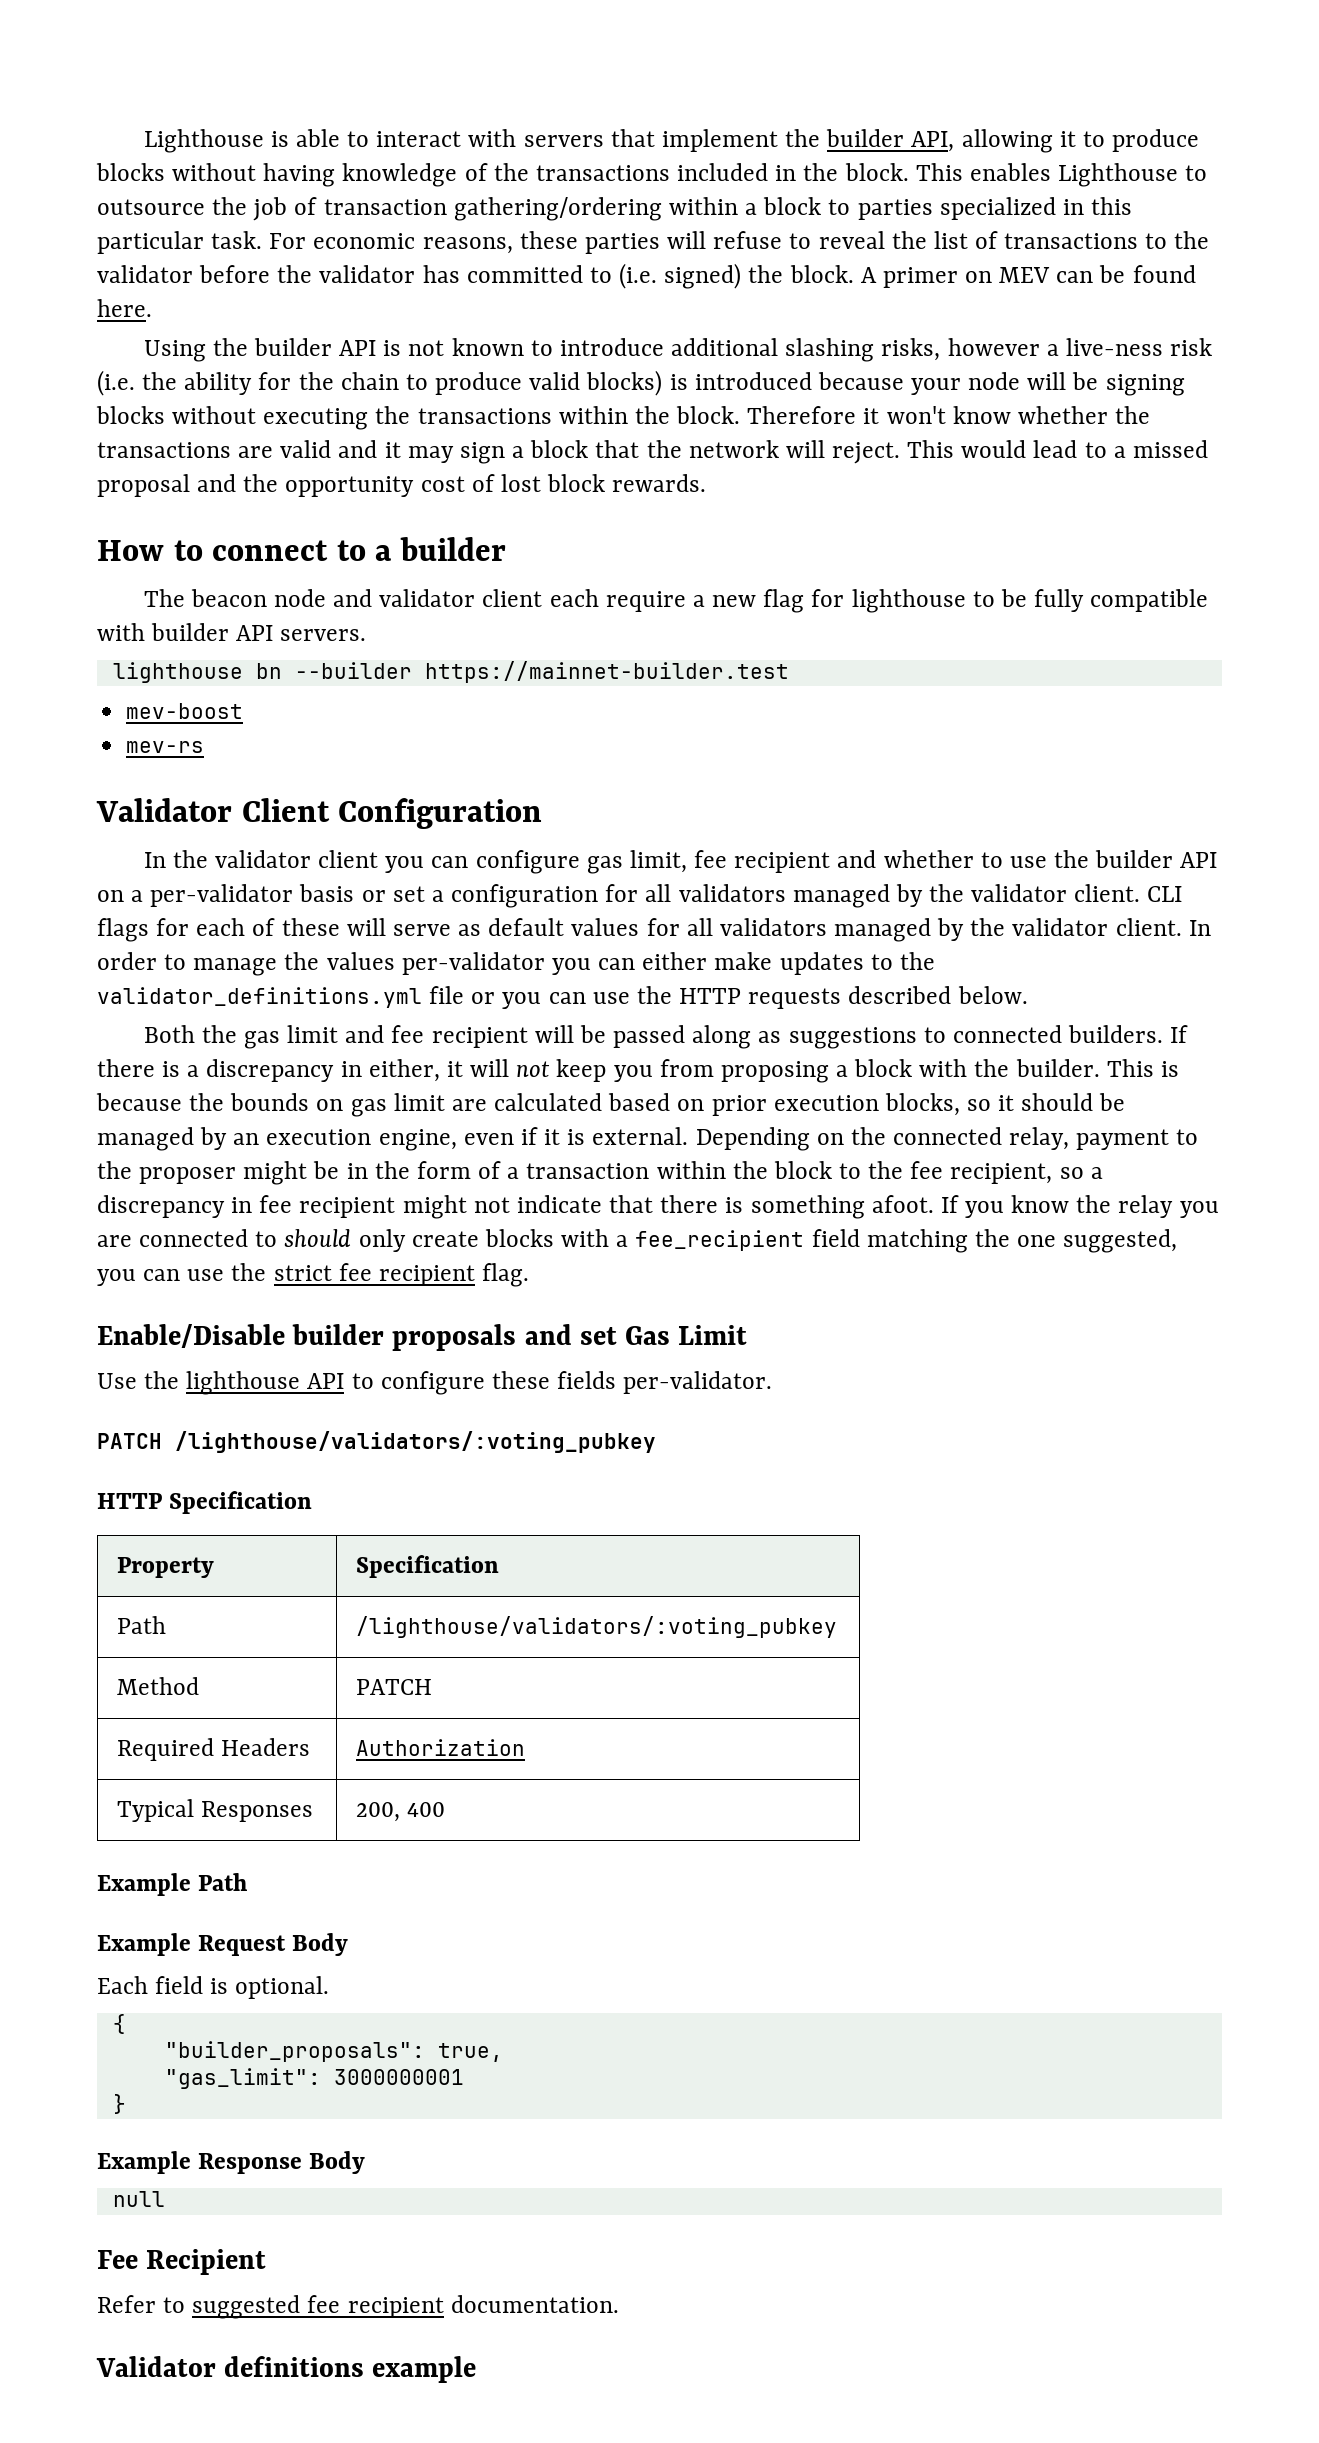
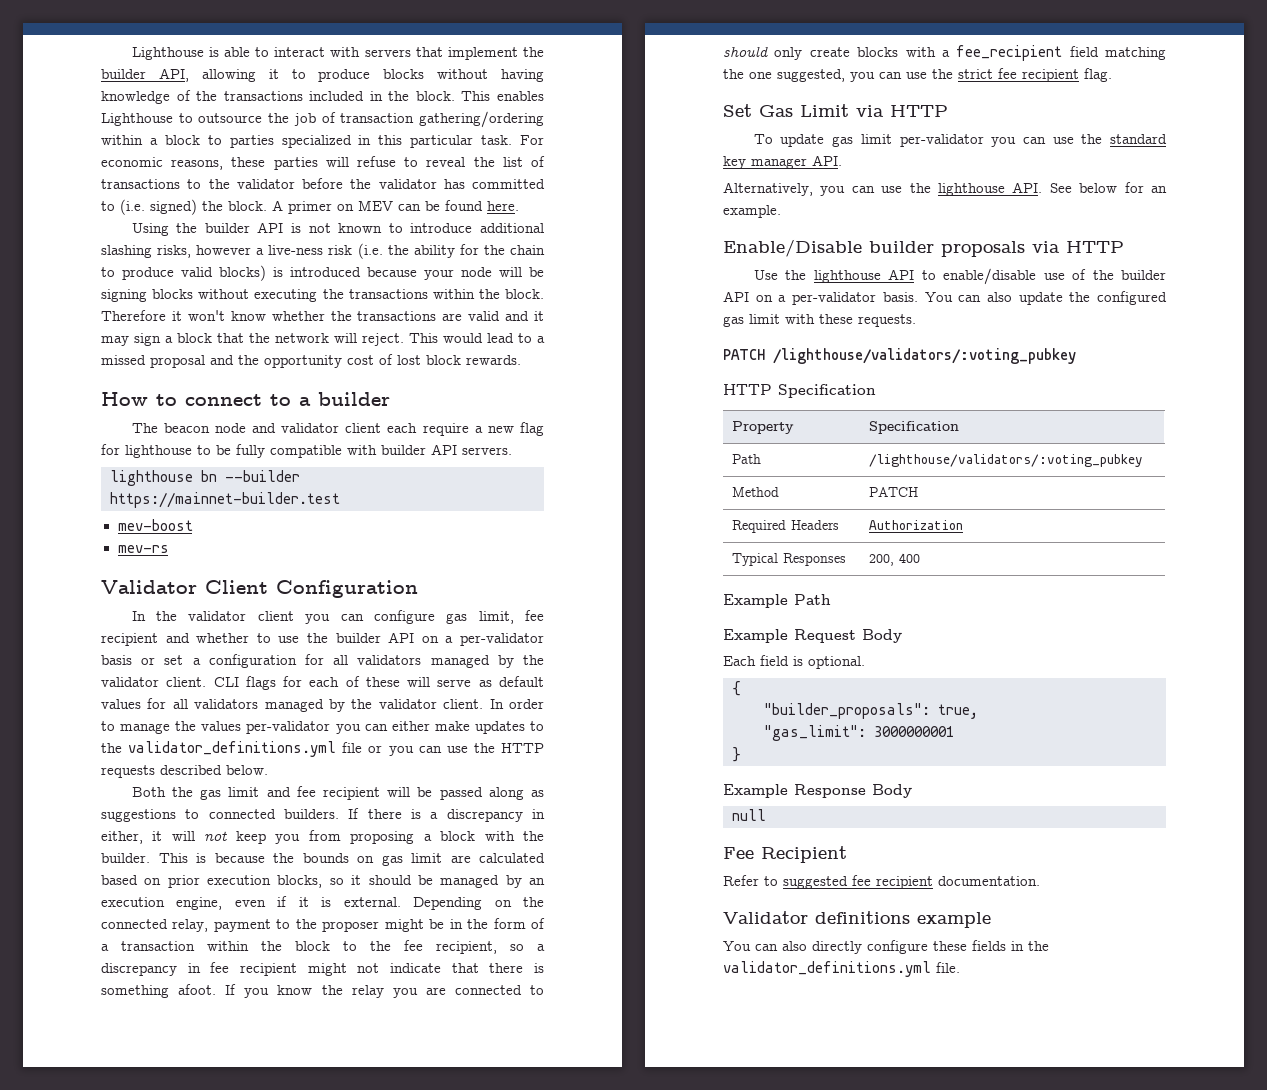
+ Set Gas Limit via HTTP
+ To update gas limit per-validator you can use the standard key manager API.
+ Alternatively, you can use the lighthouse API. See below for an example.
- Enable/Disable builder proposals and set Gas Limit
+ Enable/Disable builder proposals via HTTP
- Use the lighthouse API to configure these fields per-validator.
+ Use the lighthouse API to enable/disable use of the builder API on a per-validator basis. You can also update the configured gas limit with these requests.
+ You can also directly configure these fields in the validator_definitions.yml file.

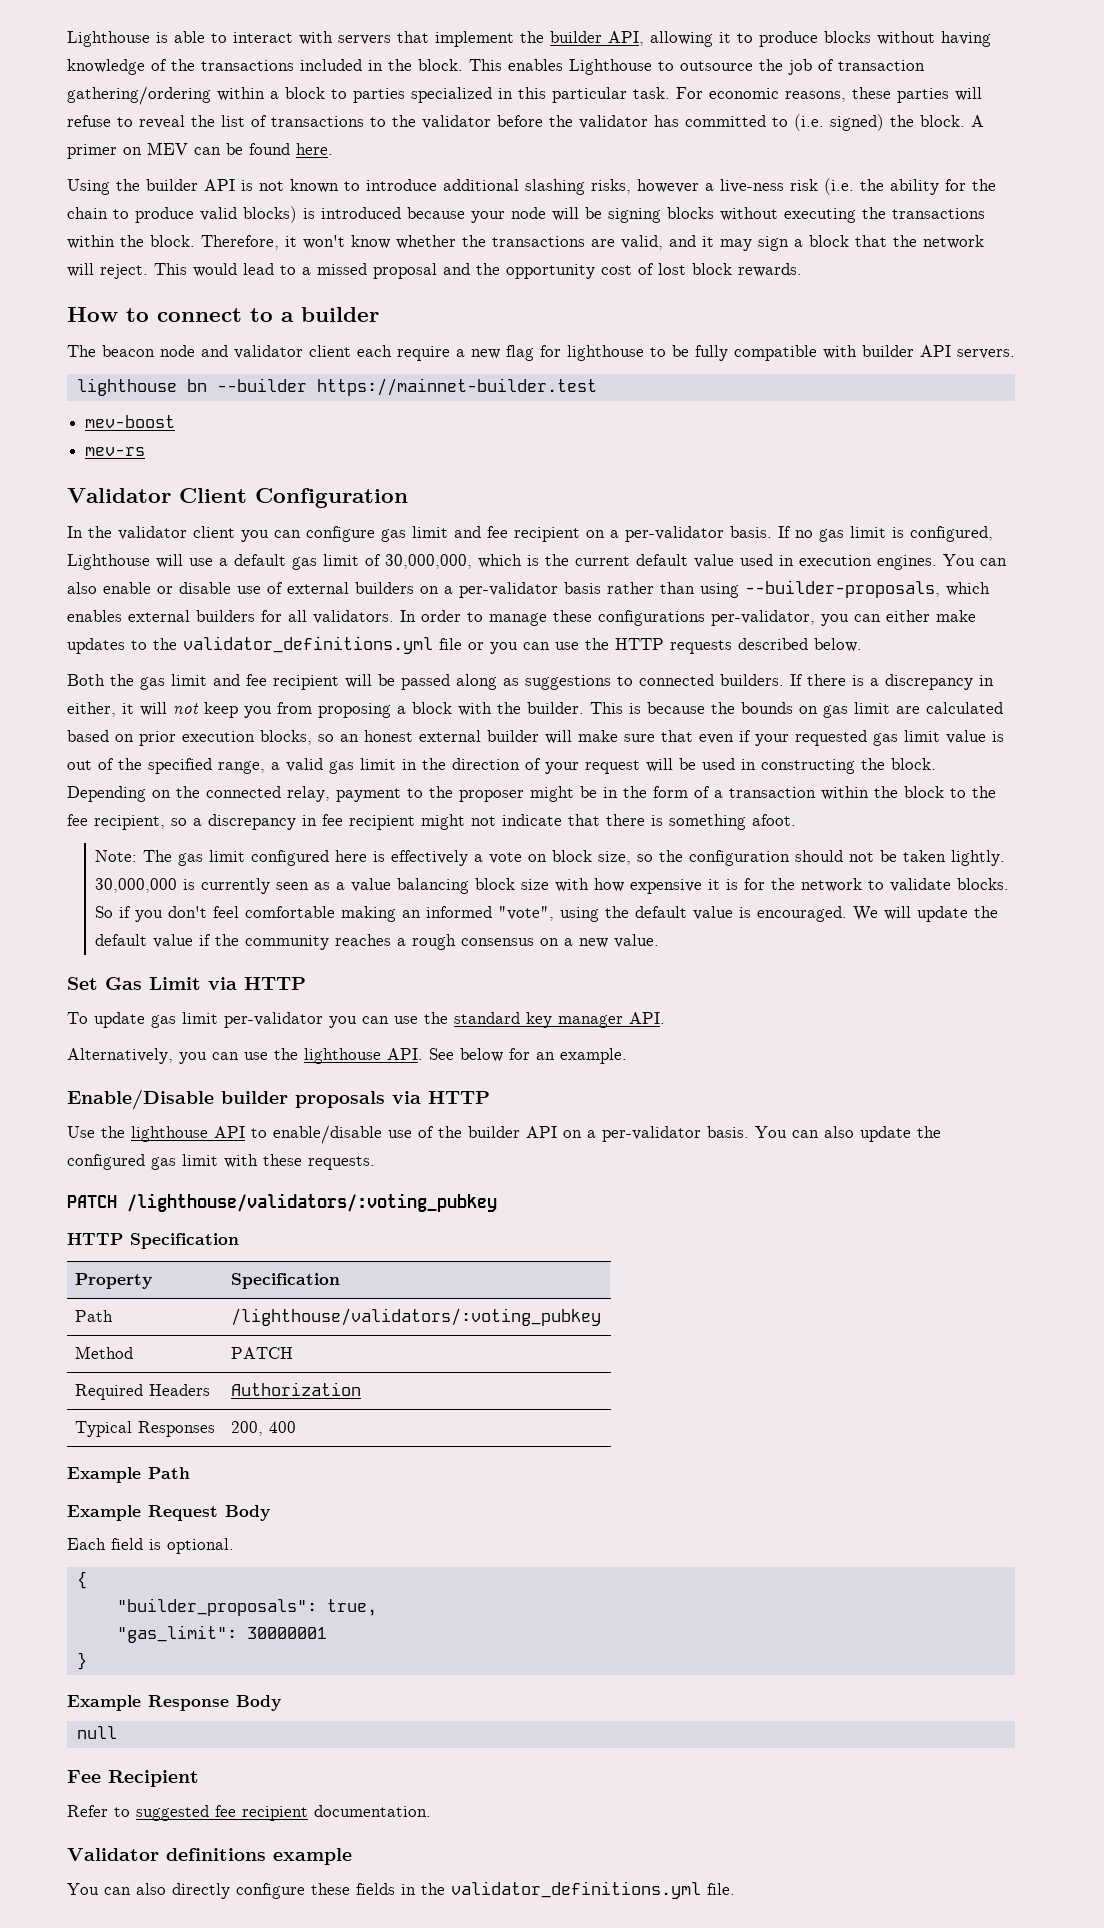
- Therefore it won't know whether the transactions are valid and it may sign a block that the network will reject.
+ Therefore, it won't know whether the transactions are valid, and it may sign a block that the network will reject.
- In the validator client you can configure gas limit, fee recipient and whether to use the builder API on a per-validator basis or set a configuration for all validators managed by the validator client. CLI flags for each of these will serve as default values for all validators managed by the validator client.
+ In the validator client you can configure gas limit and fee recipient on a per-validator basis. If no gas limit is configured, Lighthouse will use a default gas limit of 30,000,000, which is the current default value used in execution engines. You can also enable or disable use of external builders on a per-validator basis rather than using --builder-proposals, which enables external builders for all validators.
- In order to manage the values per-validator you can either make updates to the validator_definitions.yml file or you can use the HTTP requests described below.
+ In order to manage these configurations per-validator, you can either make updates to the validator_definitions.yml file or you can use the HTTP requests described below.
- This is because the bounds on gas limit are calculated based on prior execution blocks, so it should be managed by an execution engine, even if it is external.
+ This is because the bounds on gas limit are calculated based on prior execution blocks, so an honest external builder will make sure that even if your requested gas limit value is out of the specified range, a valid gas limit in the direction of your request will be used in constructing the block.
- Depending on the connected relay, payment to the proposer might be in the form of a transaction within the block to the fee recipient, so a discrepancy in fee recipient might not indicate that there is something afoot. If you know the relay you are connected to should only create blocks with a fee_recipient field matching the one suggested, you can use the strict fee recipient flag.
+ Depending on the connected relay, payment to the proposer might be in the form of a transaction within the block to the fee recipient, so a discrepancy in fee recipient might not indicate that there is something afoot.
+ Note: The gas limit configured here is effectively a vote on block size, so the configuration should not be taken lightly. 30,000,000 is currently seen as a value balancing block size with how expensive it is for the network to validate blocks. So if you don't feel comfortable making an informed "vote", using the default value is encouraged. We will update the default value if the community reaches a rough consensus on a new value.
- "gas_limit": 3000000001
+ "gas_limit": 30000001

